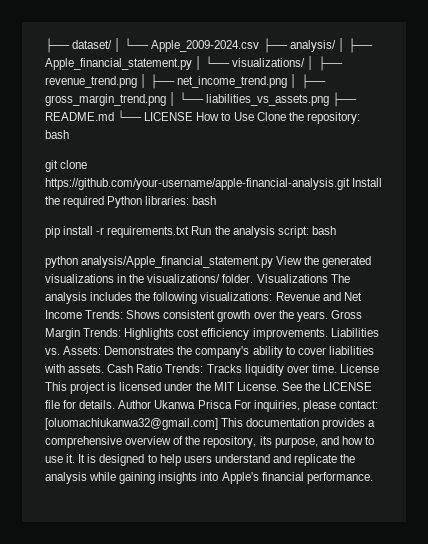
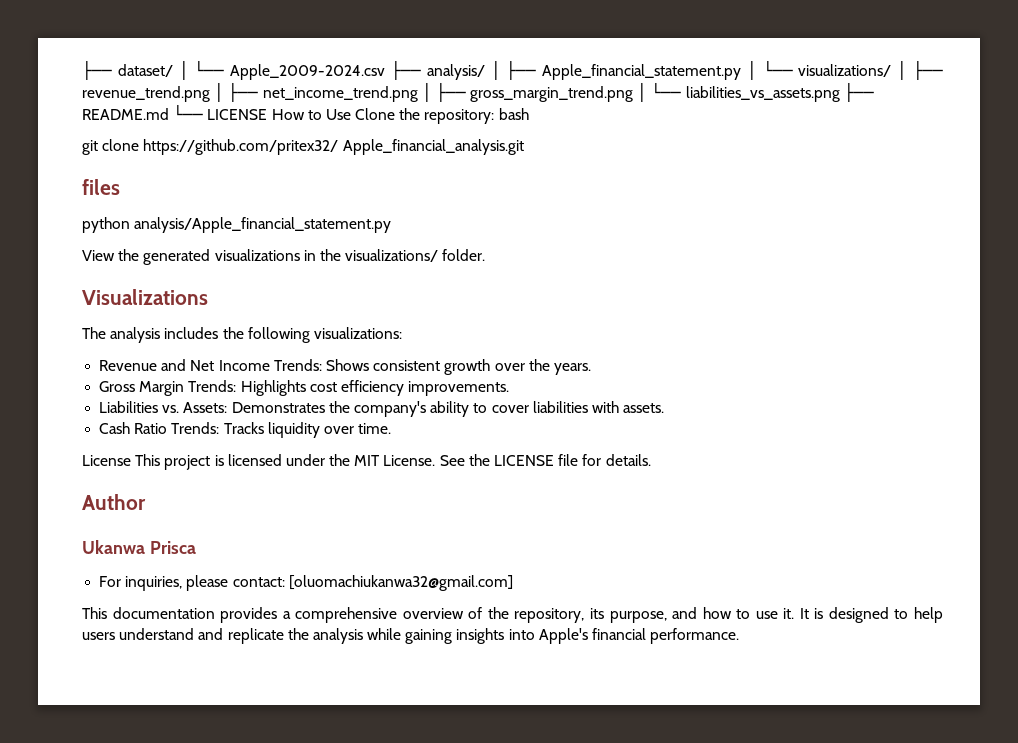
- git clone https://github.com/your-username/apple-financial-analysis.git Install the required Python libraries: bash
- pip install -r requirements.txt Run the analysis script: bash
+ git clone https://github.com/pritex32/ Apple_financial_analysis.git
+ files
- python analysis/Apple_financial_statement.py View the generated visualizations in the visualizations/ folder. Visualizations The analysis includes the following visualizations: Revenue and Net Income Trends:
+ python analysis/Apple_financial_statement.py
+ View the generated visualizations in the visualizations/ folder.
+ Visualizations
+ The analysis includes the following visualizations:
+ Revenue and Net Income Trends:
- Shows consistent growth over the years. Gross Margin Trends:
+ Shows consistent growth over the years.
+ Gross Margin Trends:
- Highlights cost efficiency improvements. Liabilities vs. Assets:
+ Highlights cost efficiency improvements.
+ Liabilities vs. Assets:
- Demonstrates the company's ability to cover liabilities with assets. Cash Ratio Trends:
+ Demonstrates the company's ability to cover liabilities with assets.
+ Cash Ratio Trends:
- Tracks liquidity over time. License This project is licensed under the MIT License.
+ Tracks liquidity over time.
+ License This project is licensed under the MIT License.
- See the LICENSE file for details. Author Ukanwa Prisca For inquiries, please contact: [oluomachiukanwa32@gmail.com] This documentation provides a comprehensive overview of the repository, its purpose, and how to use it.
+ See the LICENSE file for details.
+ Author
+ Ukanwa Prisca
+ For inquiries, please contact: [oluomachiukanwa32@gmail.com]
+ This documentation provides a comprehensive overview of the repository, its purpose, and how to use it.

